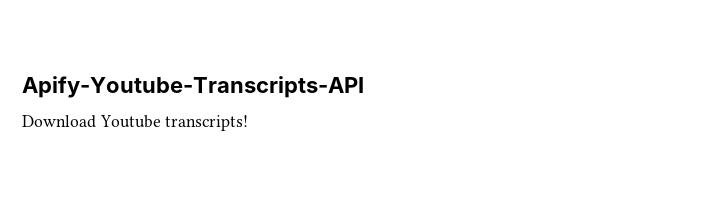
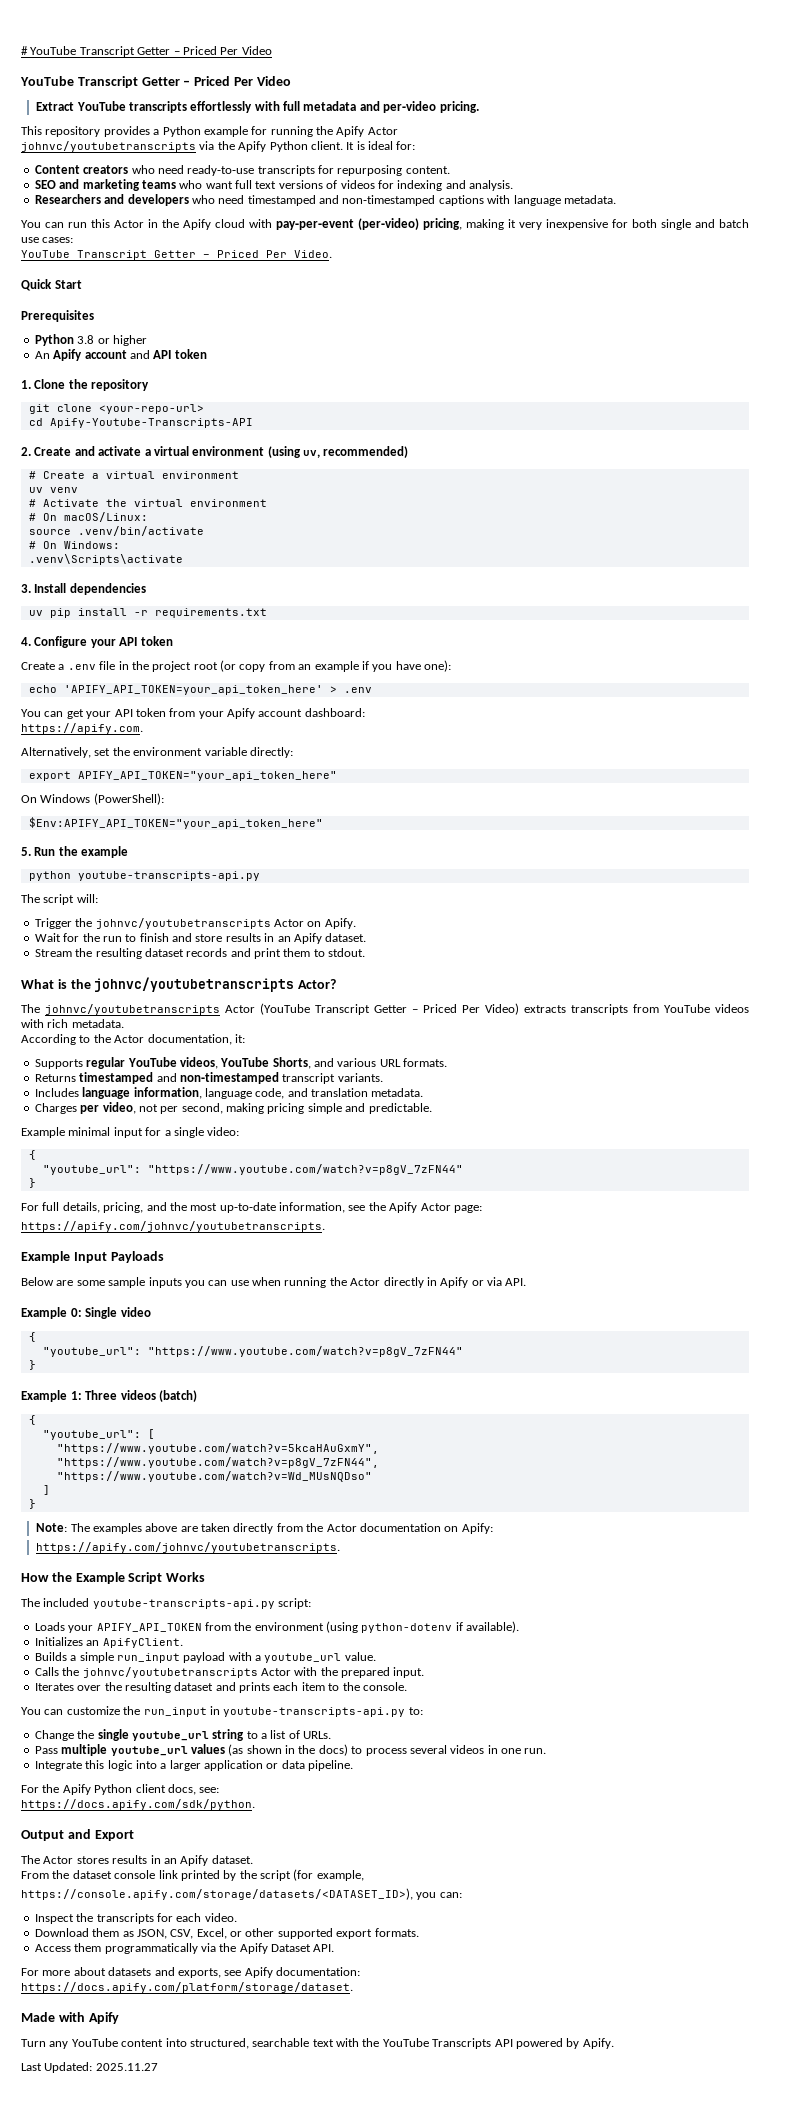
- Apify-Youtube-Transcripts-API
- Download Youtube transcripts!
+ # YouTube Transcript Getter – Priced Per Video
+ YouTube Transcript Getter – Priced Per Video
+ Extract YouTube transcripts effortlessly with full metadata and per‑video pricing.
+ This repository provides a Python example for running the Apify Actor
+ johnvc/youtubetranscripts via the Apify Python client. It is ideal for:
+ Content creators who need ready‑to‑use transcripts for repurposing content.
+ SEO and marketing teams who want full text versions of videos for indexing and analysis.
+ Researchers and developers who need timestamped and non‑timestamped captions with language metadata.
+ You can run this Actor in the Apify cloud with pay‑per‑event (per‑video) pricing, making it very inexpensive for both single and batch use cases:
+ YouTube Transcript Getter – Priced Per Video.
+ Quick Start
+ Prerequisites
+ Python 3.8 or higher
+ An Apify account and API token
+ 1. Clone the repository
+ git clone <your-repo-url>
+ cd Apify-Youtube-Transcripts-API
+ 2. Create and activate a virtual environment (using uv, recommended)
+ # Create a virtual environment
+ uv venv
+ # Activate the virtual environment
+ # On macOS/Linux:
+ source .venv/bin/activate
+ # On Windows:
+ .venv\Scripts\activate
+ 3. Install dependencies
+ uv pip install -r requirements.txt
+ 4. Configure your API token
+ Create a .env file in the project root (or copy from an example if you have one):
+ echo 'APIFY_API_TOKEN=your_api_token_here' > .env
+ You can get your API token from your Apify account dashboard:
+ https://apify.com.
+ Alternatively, set the environment variable directly:
+ export APIFY_API_TOKEN="your_api_token_here"
+ On Windows (PowerShell):
+ $Env:APIFY_API_TOKEN="your_api_token_here"
+ 5. Run the example
+ python youtube-transcripts-api.py
+ The script will:
+ Trigger the johnvc/youtubetranscripts Actor on Apify.
+ Wait for the run to finish and store results in an Apify dataset.
+ Stream the resulting dataset records and print them to stdout.
+ What is the johnvc/youtubetranscripts Actor?
+ The johnvc/youtubetranscripts Actor (YouTube Transcript Getter – Priced Per Video) extracts transcripts from YouTube videos with rich metadata.
+ According to the Actor documentation, it:
+ Supports regular YouTube videos, YouTube Shorts, and various URL formats.
+ Returns timestamped and non‑timestamped transcript variants.
+ Includes language information, language code, and translation metadata.
+ Charges per video, not per second, making pricing simple and predictable.
+ Example minimal input for a single video:
+ {
+ "youtube_url": "https://www.youtube.com/watch?v=p8gV_7zFN44"
+ }
+ For full details, pricing, and the most up‑to‑date information, see the Apify Actor page:
+ https://apify.com/johnvc/youtubetranscripts.
+ Example Input Payloads
+ Below are some sample inputs you can use when running the Actor directly in Apify or via API.
+ Example 0: Single video
+ {
+ "youtube_url": "https://www.youtube.com/watch?v=p8gV_7zFN44"
+ }
+ Example 1: Three videos (batch)
+ {
+ "youtube_url": [
+ "https://www.youtube.com/watch?v=5kcaHAuGxmY",
+ "https://www.youtube.com/watch?v=p8gV_7zFN44",
+ "https://www.youtube.com/watch?v=Wd_MUsNQDso"
+ ]
+ }
+ Note: The examples above are taken directly from the Actor documentation on Apify:
+ https://apify.com/johnvc/youtubetranscripts.
+ How the Example Script Works
+ The included youtube-transcripts-api.py script:
+ Loads your APIFY_API_TOKEN from the environment (using python-dotenv if available).
+ Initializes an ApifyClient.
+ Builds a simple run_input payload with a youtube_url value.
+ Calls the johnvc/youtubetranscripts Actor with the prepared input.
+ Iterates over the resulting dataset and prints each item to the console.
+ You can customize the run_input in youtube-transcripts-api.py to:
+ Change the single youtube_url string to a list of URLs.
+ Pass multiple youtube_url values (as shown in the docs) to process several videos in one run.
+ Integrate this logic into a larger application or data pipeline.
+ For the Apify Python client docs, see:
+ https://docs.apify.com/sdk/python.
+ Output and Export
+ The Actor stores results in an Apify dataset.
+ From the dataset console link printed by the script (for example,
+ https://console.apify.com/storage/datasets/<DATASET_ID>), you can:
+ Inspect the transcripts for each video.
+ Download them as JSON, CSV, Excel, or other supported export formats.
+ Access them programmatically via the Apify Dataset API.
+ For more about datasets and exports, see Apify documentation:
+ https://docs.apify.com/platform/storage/dataset.
+ Made with Apify
+ Turn any YouTube content into structured, searchable text with the YouTube Transcripts API powered by Apify.
+ Last Updated: 2025.11.27

